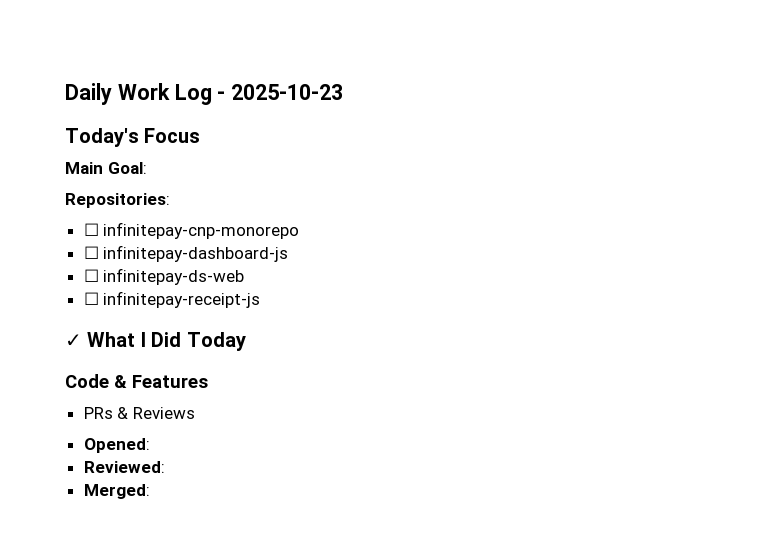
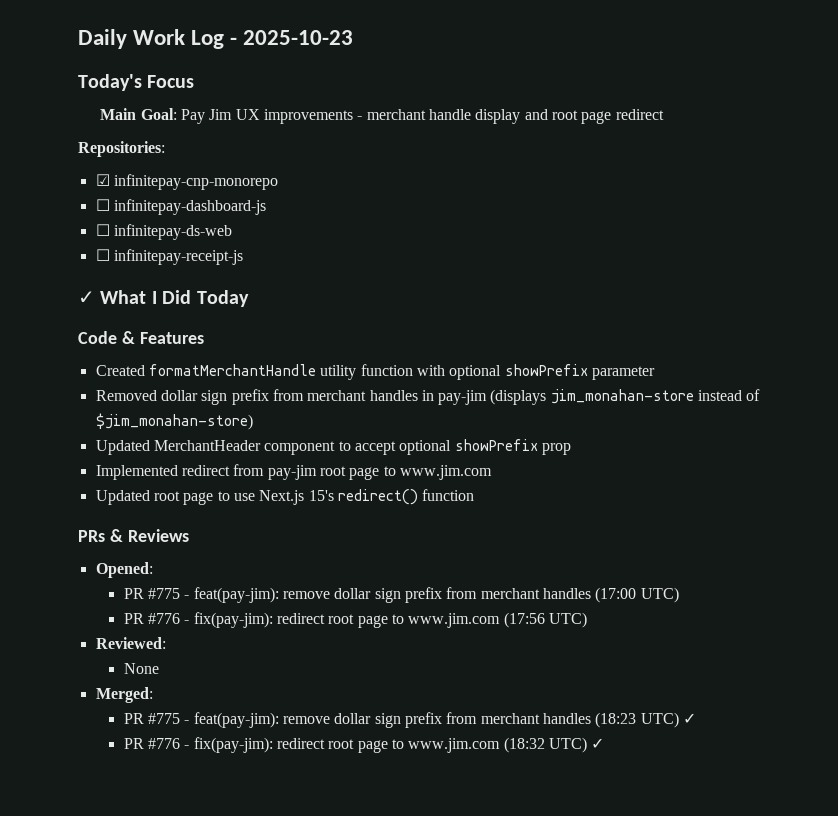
- Main Goal:
+ Main Goal: Pay Jim UX improvements - merchant handle display and root page redirect
- ☐ infinitepay-cnp-monorepo
+ ☑ infinitepay-cnp-monorepo
+ Created formatMerchantHandle utility function with optional showPrefix parameter
+ Removed dollar sign prefix from merchant handles in pay-jim (displays jim_monahan-store instead of $jim_monahan-store)
+ Updated MerchantHeader component to accept optional showPrefix prop
+ Implemented redirect from pay-jim root page to www.jim.com
+ Updated root page to use Next.js 15's redirect() function
  PRs & Reviews
  Opened:
+ PR #775 - feat(pay-jim): remove dollar sign prefix from merchant handles (17:00 UTC)
+ PR #776 - fix(pay-jim): redirect root page to www.jim.com (17:56 UTC)
+ None
+ PR #775 - feat(pay-jim): remove dollar sign prefix from merchant handles (18:23 UTC) ✓
+ PR #776 - fix(pay-jim): redirect root page to www.jim.com (18:32 UTC) ✓

